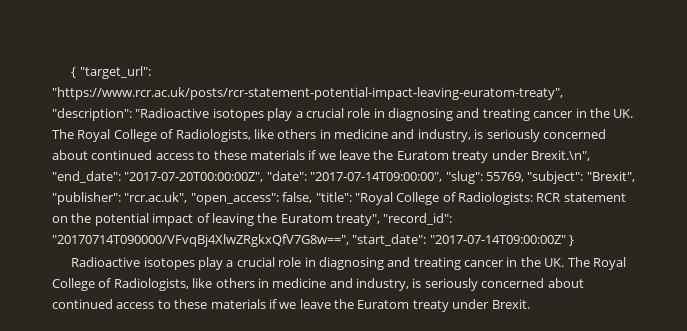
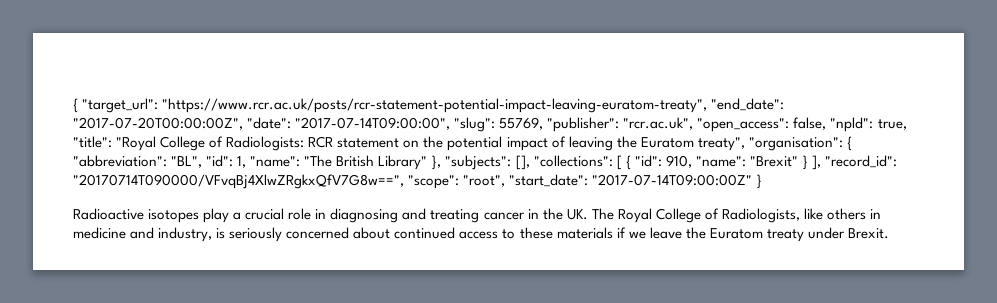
- { "target_url": "https://www.rcr.ac.uk/posts/rcr-statement-potential-impact-leaving-euratom-treaty", "description": "Radioactive isotopes play a crucial role in diagnosing and treating cancer in the UK. The Royal College of Radiologists, like others in medicine and industry, is seriously concerned about continued access to these materials if we leave the Euratom treaty under Brexit.\n", "end_date": "2017-07-20T00:00:00Z", "date": "2017-07-14T09:00:00", "slug": 55769, "subject": "Brexit", "publisher": "rcr.ac.uk", "open_access": false, "title": "Royal College of Radiologists: RCR statement on the potential impact of leaving the Euratom treaty", "record_id": "20170714T090000/VFvqBj4XlwZRgkxQfV7G8w==", "start_date": "2017-07-14T09:00:00Z" }
+ { "target_url": "https://www.rcr.ac.uk/posts/rcr-statement-potential-impact-leaving-euratom-treaty", "end_date": "2017-07-20T00:00:00Z", "date": "2017-07-14T09:00:00", "slug": 55769, "publisher": "rcr.ac.uk", "open_access": false, "npld": true, "title": "Royal College of Radiologists: RCR statement on the potential impact of leaving the Euratom treaty", "organisation": { "abbreviation": "BL", "id": 1, "name": "The British Library" }, "subjects": [], "collections": [ { "id": 910, "name": "Brexit" } ], "record_id": "20170714T090000/VFvqBj4XlwZRgkxQfV7G8w==", "scope": "root", "start_date": "2017-07-14T09:00:00Z" }

